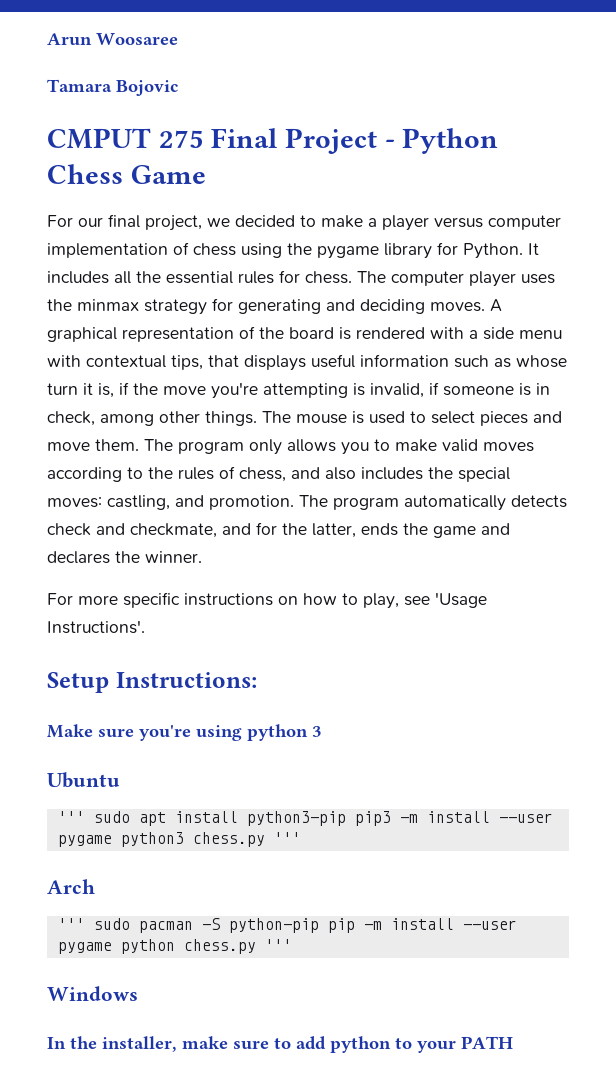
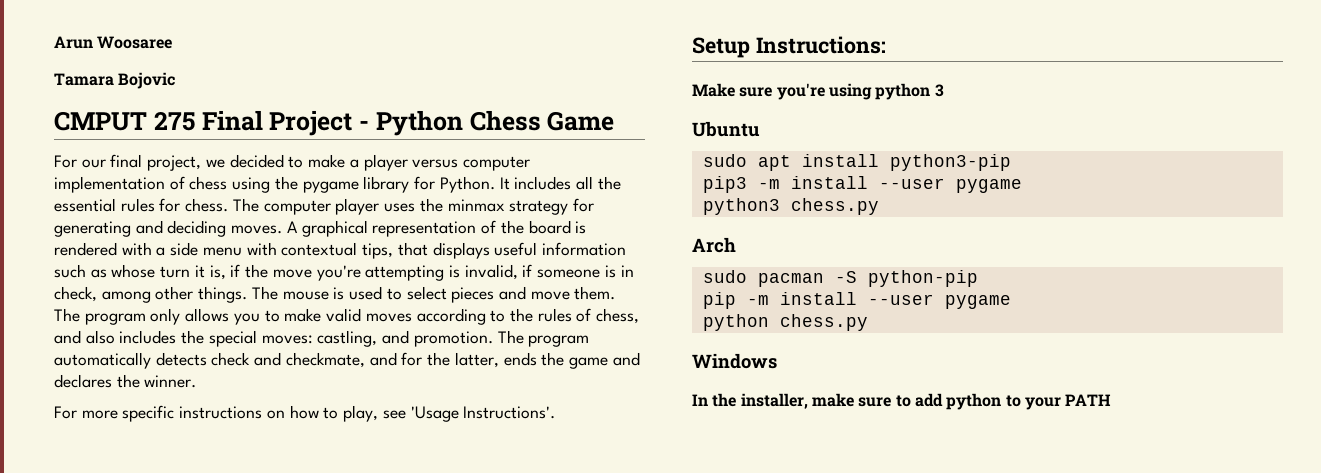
- ''' sudo apt install python3-pip pip3 -m install --user pygame python3 chess.py '''
+ sudo apt install python3-pip
+ pip3 -m install --user pygame
+ python3 chess.py
- ''' sudo pacman -S python-pip pip -m install --user pygame python chess.py '''
+ sudo pacman -S python-pip
+ pip -m install --user pygame
+ python chess.py

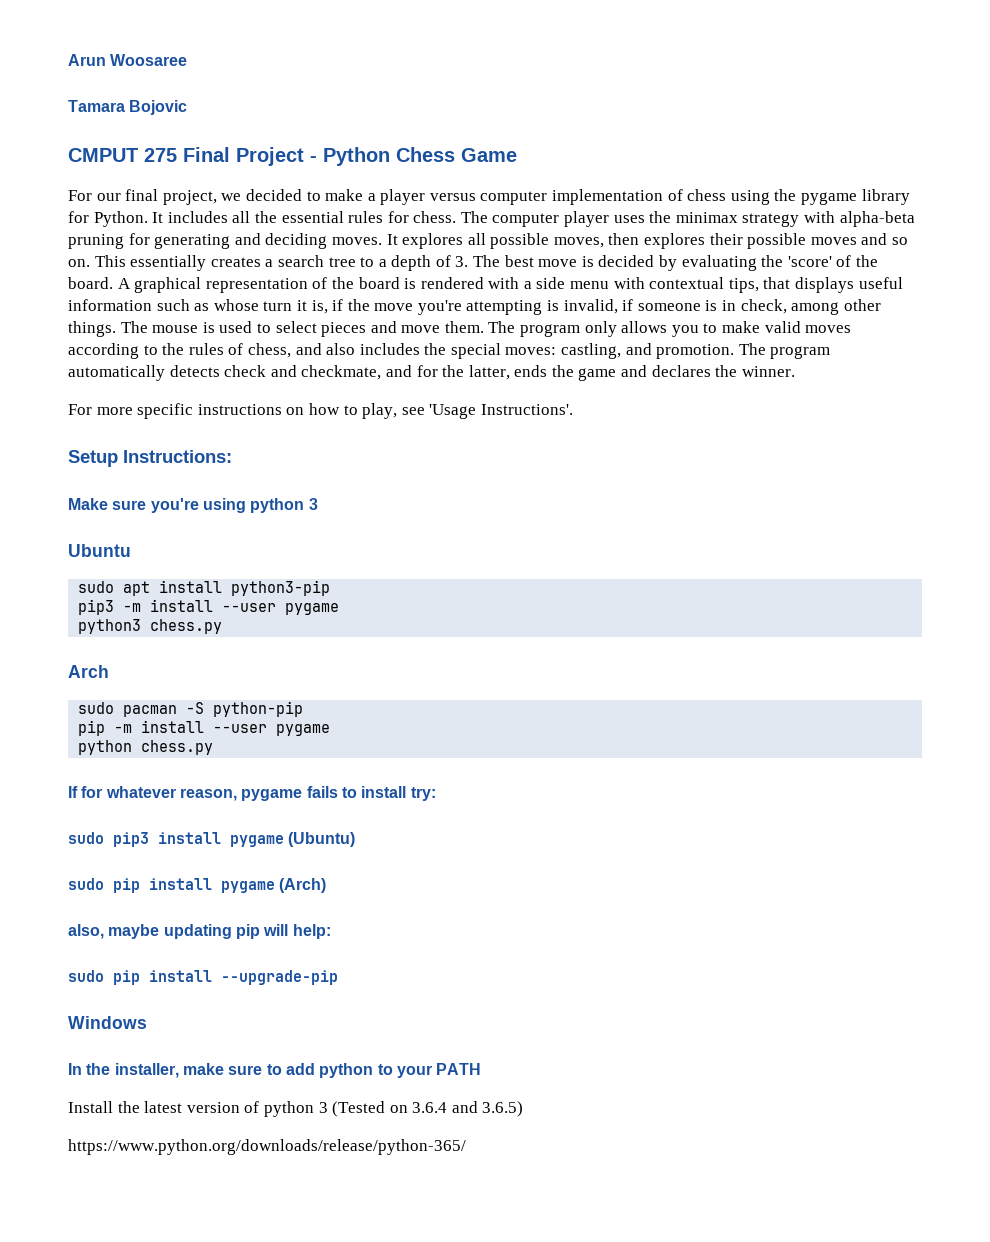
- The computer player uses the minmax strategy for generating and deciding moves.
+ The computer player uses the minimax strategy with alpha-beta pruning for generating and deciding moves.
+ It explores all possible moves, then explores their possible moves and so on. This essentially creates a search tree to a depth of 3. The best move is decided by evaluating the 'score' of the board.
+ If for whatever reason, pygame fails to install try:
+ sudo pip3 install pygame (Ubuntu)
+ sudo pip install pygame (Arch)
+ also, maybe updating pip will help:
+ sudo pip install --upgrade-pip
+ Install the latest version of python 3 (Tested on 3.6.4 and 3.6.5)
+ https://www.python.org/downloads/release/python-365/

